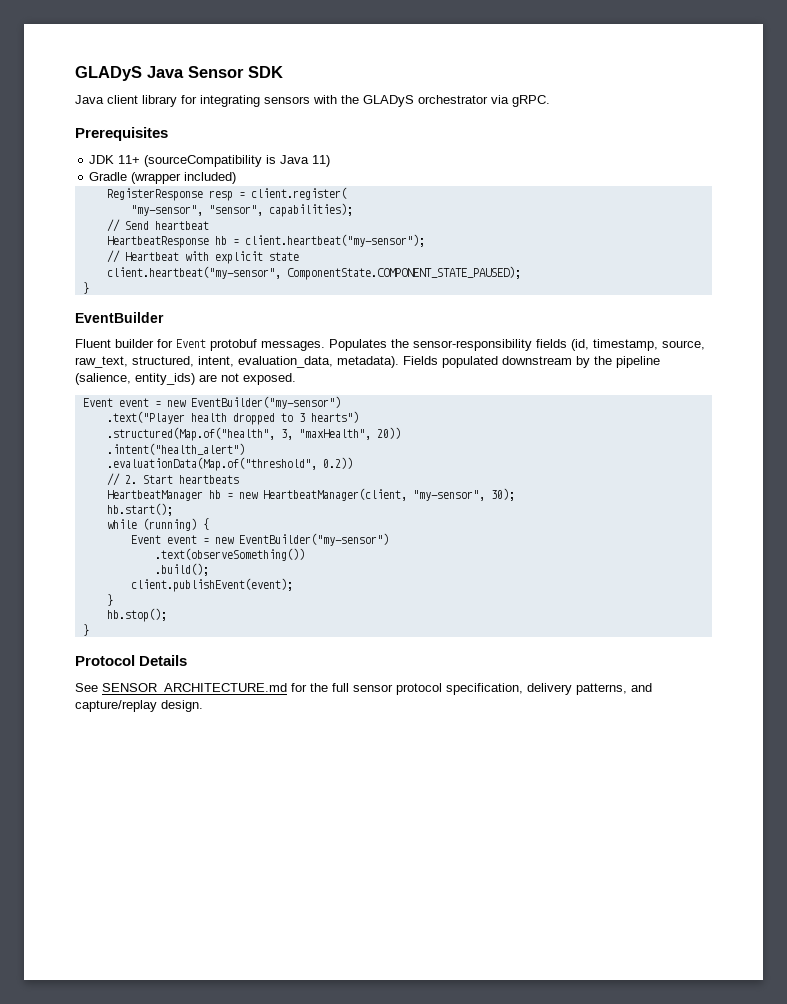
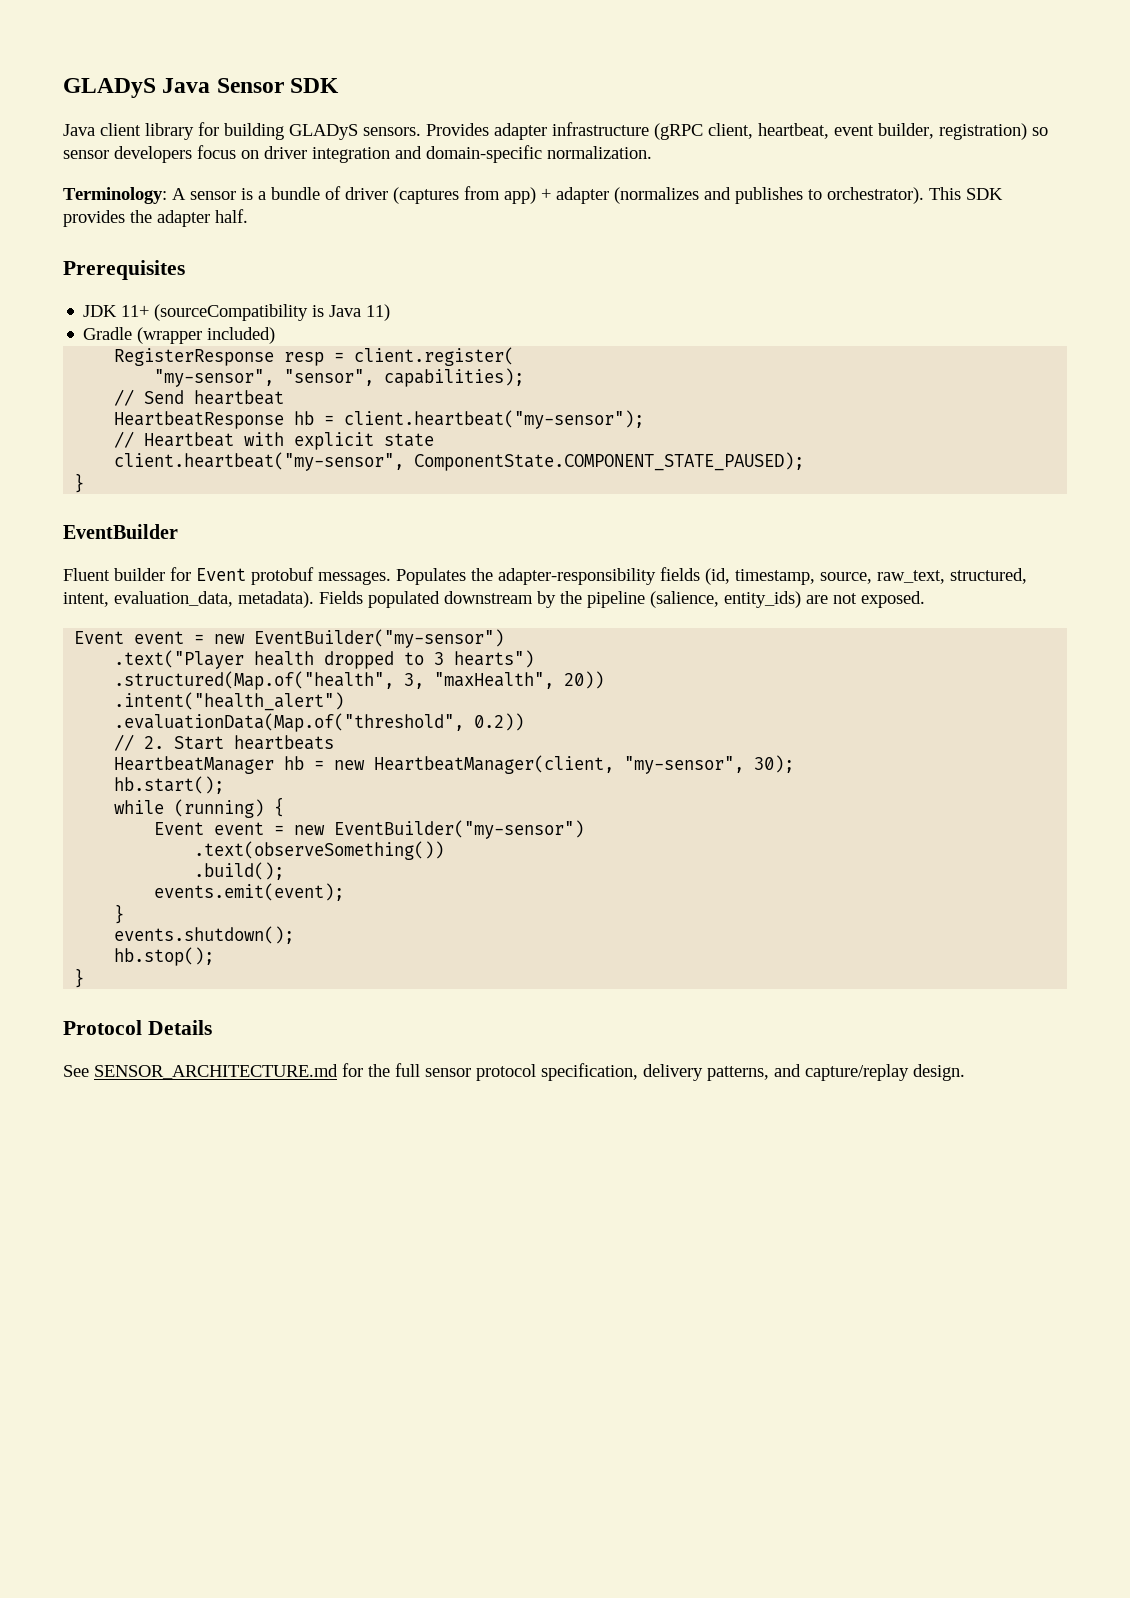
- Java client library for integrating sensors with the GLADyS orchestrator via gRPC.
+ Java client library for building GLADyS sensors. Provides adapter infrastructure (gRPC client, heartbeat, event builder, registration) so sensor developers focus on driver integration and domain-specific normalization.
+ Terminology: A sensor is a bundle of driver (captures from app) + adapter (normalizes and publishes to orchestrator). This SDK provides the adapter half.
- Populates the sensor-responsibility fields (id, timestamp, source, raw_text, structured, intent, evaluation_data, metadata).
+ Populates the adapter-responsibility fields (id, timestamp, source, raw_text, structured, intent, evaluation_data, metadata).
- client.publishEvent(event);
+ events.emit(event);
  }
+ events.shutdown();

